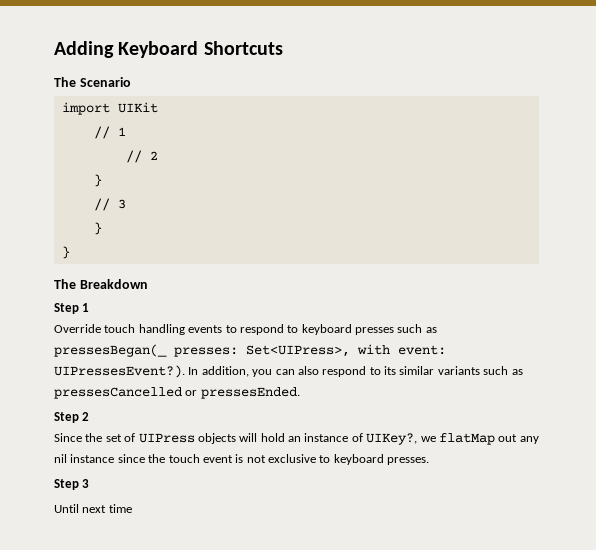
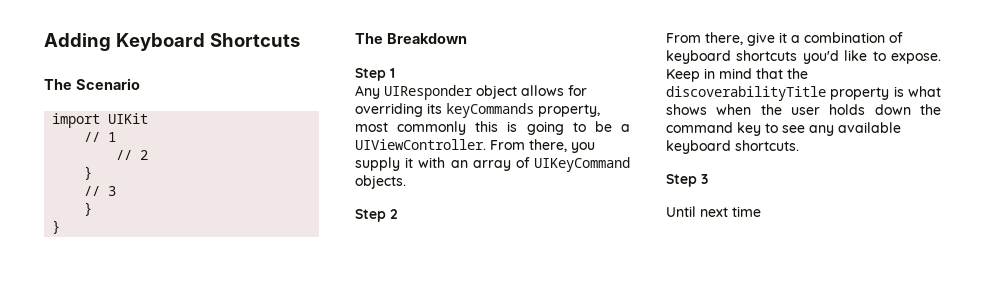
- Override touch handling events to respond to keyboard presses such as pressesBegan(_ presses: Set<UIPress>, with event: UIPressesEvent?). In addition, you can also respond to its similar variants such as pressesCancelled or pressesEnded.
+ Any UIResponder object allows for overriding its keyCommands property, most commonly this is going to be a UIViewController. From there, you supply it with an array of UIKeyCommand objects.
  Step 2
- Since the set of UIPress objects will hold an instance of UIKey?, we flatMap out any nil instance since the touch event is not exclusive to keyboard presses.
+ From there, give it a combination of keyboard shortcuts you'd like to expose. Keep in mind that the discoverabilityTitle property is what shows when the user holds down the command key to see any available keyboard shortcuts.

